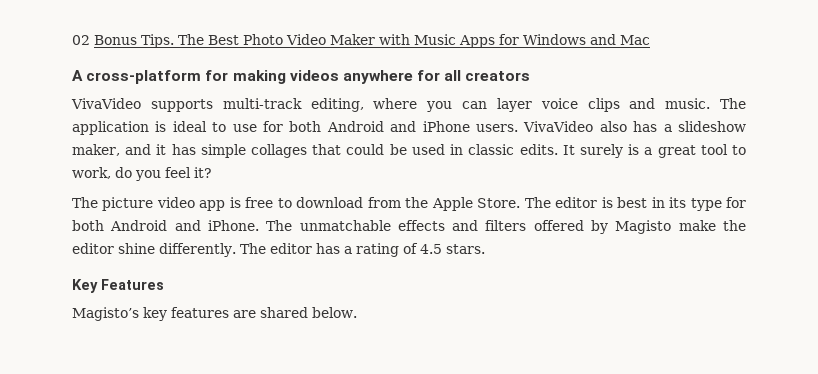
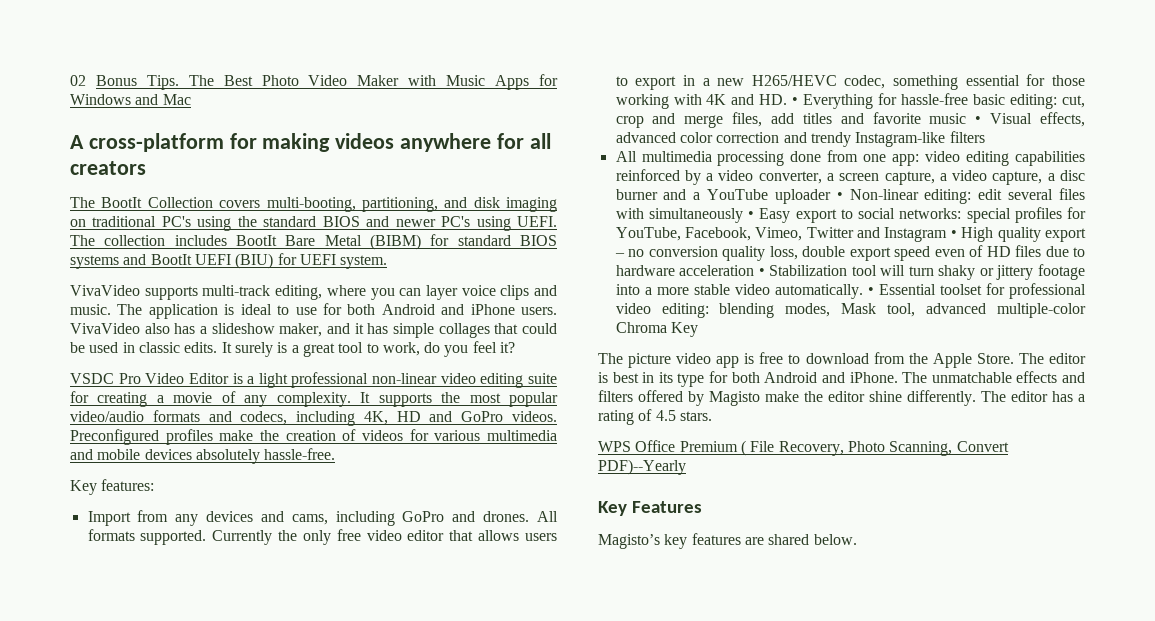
+ The BootIt Collection covers multi-booting, partitioning, and disk imaging on traditional PC's using the standard BIOS and newer PC's using UEFI. The collection includes BootIt Bare Metal (BIBM) for standard BIOS systems and BootIt UEFI (BIU) for UEFI system.
+ VSDC Pro Video Editor is a light professional non-linear video editing suite for creating a movie of any complexity. It supports the most popular video/audio formats and codecs, including 4K, HD and GoPro videos. Preconfigured profiles make the creation of videos for various multimedia and mobile devices absolutely hassle-free.
+ Key features:
+ Import from any devices and cams, including GoPro and drones. All formats supported. Сurrently the only free video editor that allows users to export in a new H265/HEVC codec, something essential for those working with 4K and HD. • Everything for hassle-free basic editing: cut, crop and merge files, add titles and favorite music • Visual effects, advanced color correction and trendy Instagram-like filters
+ All multimedia processing done from one app: video editing capabilities reinforced by a video converter, a screen capture, a video capture, a disc burner and a YouTube uploader • Non-linear editing: edit several files with simultaneously • Easy export to social networks: special profiles for YouTube, Facebook, Vimeo, Twitter and Instagram • High quality export – no conversion quality loss, double export speed even of HD files due to hardware acceleration • Stabilization tool will turn shaky or jittery footage into a more stable video automatically. • Essential toolset for professional video editing: blending modes, Mask tool, advanced multiple-color Chroma Key
+ WPS Office Premium ( File Recovery, Photo Scanning, Convert PDF)--Yearly

